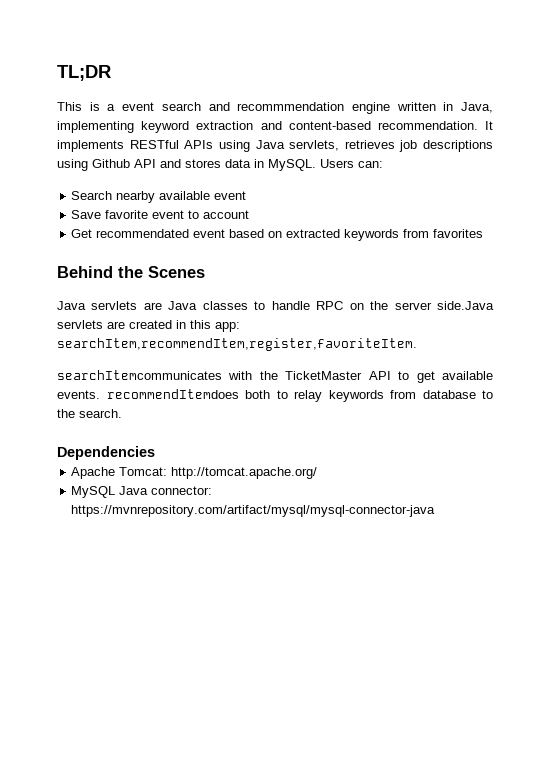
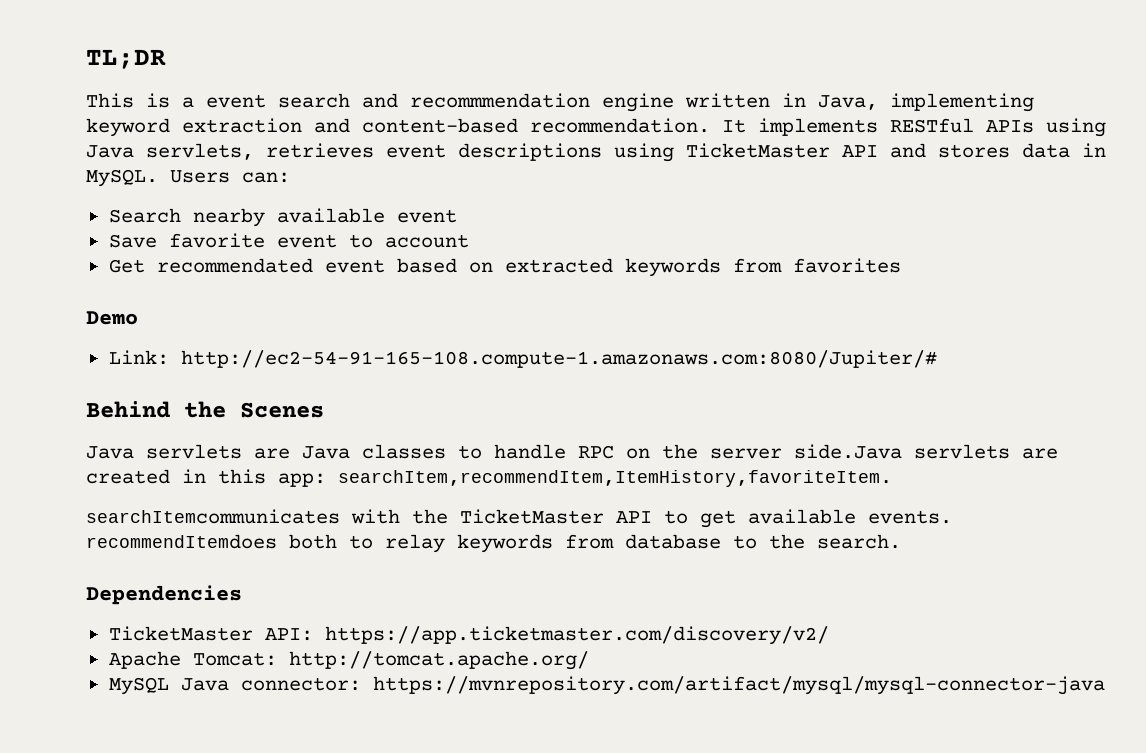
- It implements RESTful APIs using Java servlets, retrieves job descriptions using Github API and stores data in MySQL.
+ It implements RESTful APIs using Java servlets, retrieves event descriptions using TicketMaster API and stores data in MySQL.
+ Demo
+ Link: http://ec2-54-91-165-108.compute-1.amazonaws.com:8080/Jupiter/#
- Java servlets are Java classes to handle RPC on the server side.Java servlets are created in this app: searchItem,recommendItem,register,favoriteItem.
+ Java servlets are Java classes to handle RPC on the server side.Java servlets are created in this app: searchItem,recommendItem,ItemHistory,favoriteItem.
+ TicketMaster API: https://app.ticketmaster.com/discovery/v2/

